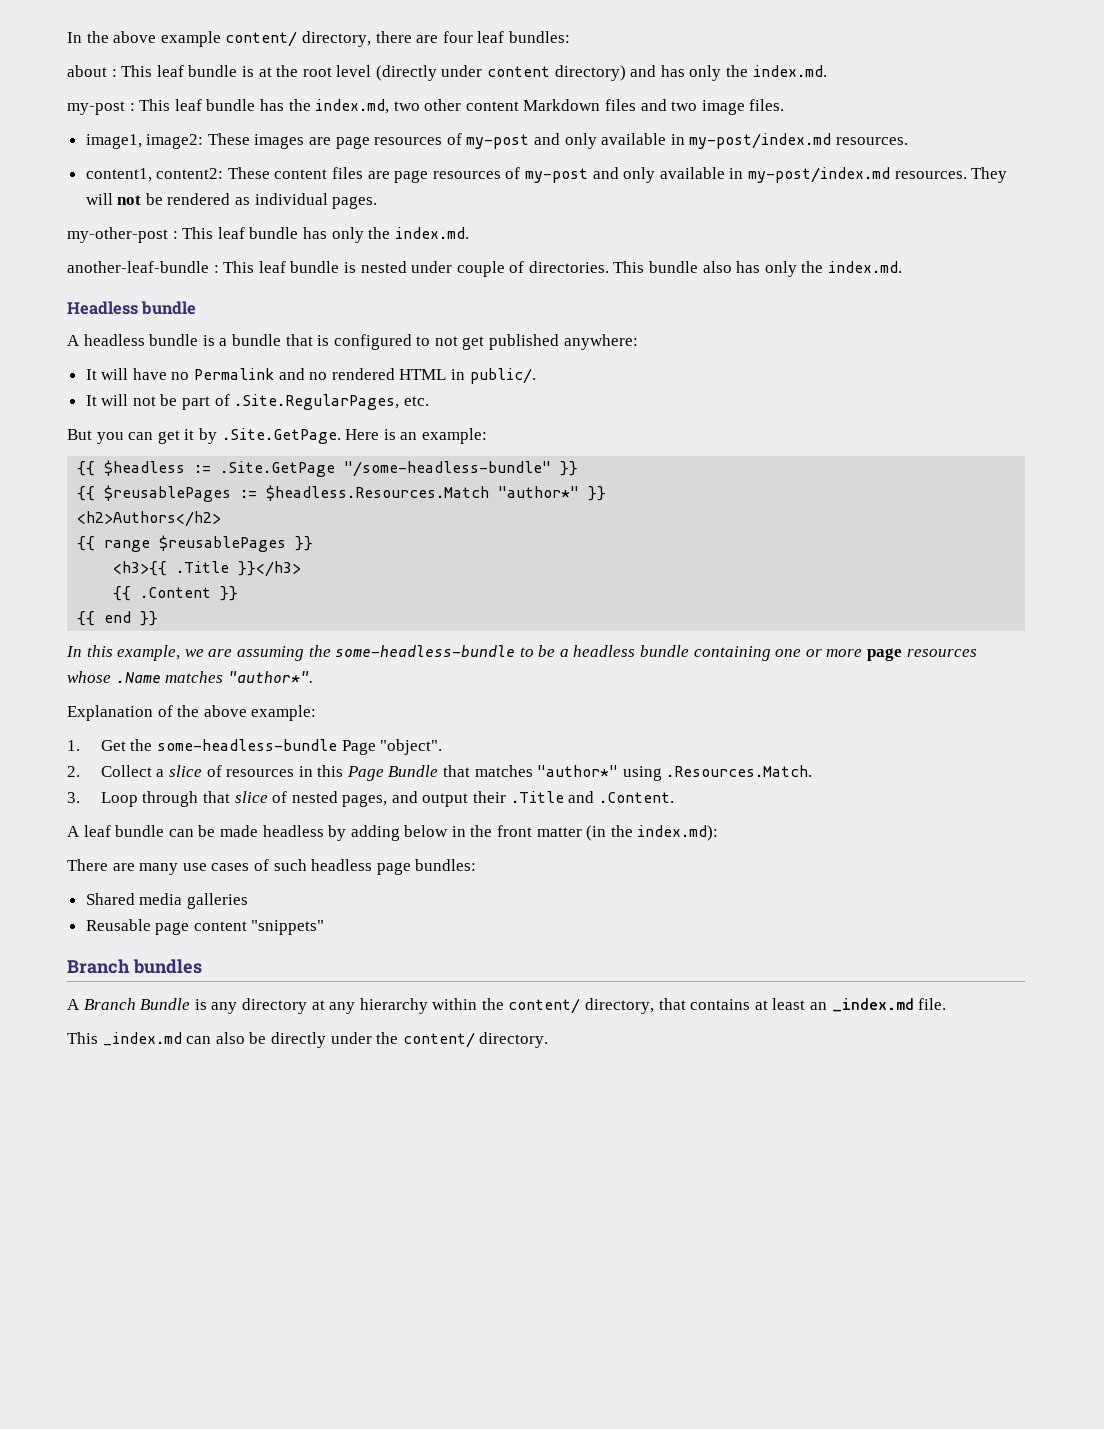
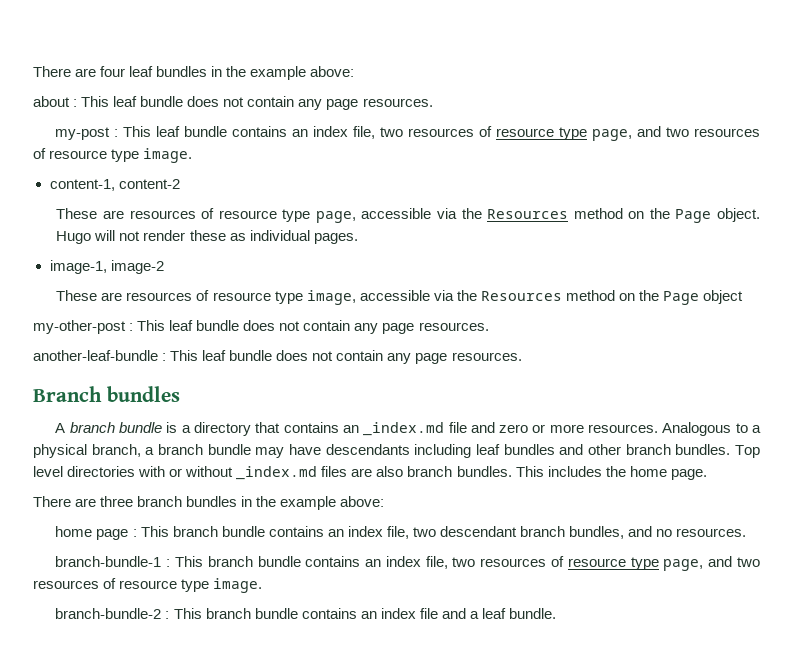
- In the above example content/ directory, there are four leaf bundles:
+ There are four leaf bundles in the example above:
- about : This leaf bundle is at the root level (directly under content directory) and has only the index.md.
+ about : This leaf bundle does not contain any page resources.
- my-post : This leaf bundle has the index.md, two other content Markdown files and two image files.
- image1, image2: These images are page resources of my-post and only available in my-post/index.md resources.
- content1, content2: These content files are page resources of my-post and only available in my-post/index.md resources. They will not be rendered as individual pages.
+ my-post : This leaf bundle contains an index file, two resources of resource type page, and two resources of resource type image.
+ content-1, content-2
+ These are resources of resource type page, accessible via the Resources method on the Page object. Hugo will not render these as individual pages.
+ image-1, image-2
+ These are resources of resource type image, accessible via the Resources method on the Page object
- my-other-post : This leaf bundle has only the index.md.
+ my-other-post : This leaf bundle does not contain any page resources.
- another-leaf-bundle : This leaf bundle is nested under couple of directories. This bundle also has only the index.md.
- Headless bundle
- A headless bundle is a bundle that is configured to not get published anywhere:
- It will have no Permalink and no rendered HTML in public/.
- It will not be part of .Site.RegularPages, etc.
- But you can get it by .Site.GetPage. Here is an example:
- {{ $headless := .Site.GetPage "/some-headless-bundle" }}
- {{ $reusablePages := $headless.Resources.Match "author*" }}
- <h2>Authors</h2>
- {{ range $reusablePages }}
- <h3>{{ .Title }}</h3>
- {{ .Content }}
- {{ end }}
- In this example, we are assuming the some-headless-bundle to be a headless bundle containing one or more page resources whose .Name matches "author*".
- Explanation of the above example:
- 1. Get the some-headless-bundle Page "object".
- 2. Collect a slice of resources in this Page Bundle that matches "author*" using .Resources.Match.
- 3. Loop through that slice of nested pages, and output their .Title and .Content.
- A leaf bundle can be made headless by adding below in the front matter (in the index.md):
- There are many use cases of such headless page bundles:
- Shared media galleries
- Reusable page content "snippets"
+ another-leaf-bundle : This leaf bundle does not contain any page resources.
  Branch bundles
- A Branch Bundle is any directory at any hierarchy within the content/ directory, that contains at least an _index.md file.
- This _index.md can also be directly under the content/ directory.
+ A branch bundle is a directory that contains an _index.md file and zero or more resources. Analogous to a physical branch, a branch bundle may have descendants including leaf bundles and other branch bundles. Top level directories with or without _index.md files are also branch bundles. This includes the home page.
+ There are three branch bundles in the example above:
+ home page : This branch bundle contains an index file, two descendant branch bundles, and no resources.
+ branch-bundle-1 : This branch bundle contains an index file, two resources of resource type page, and two resources of resource type image.
+ branch-bundle-2 : This branch bundle contains an index file and a leaf bundle.

